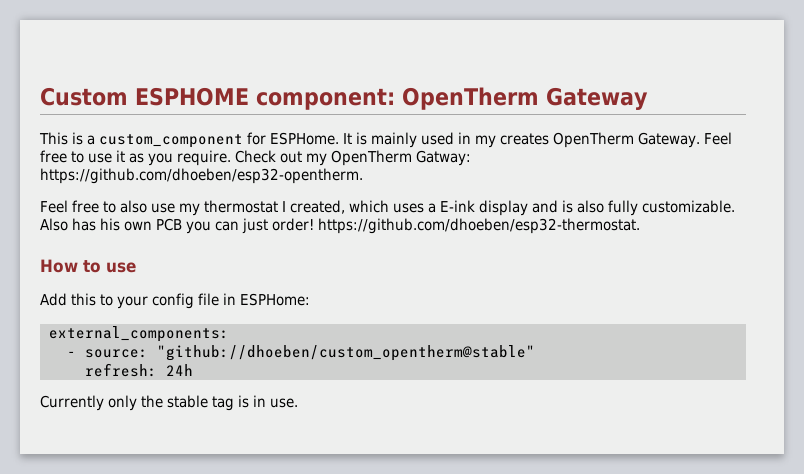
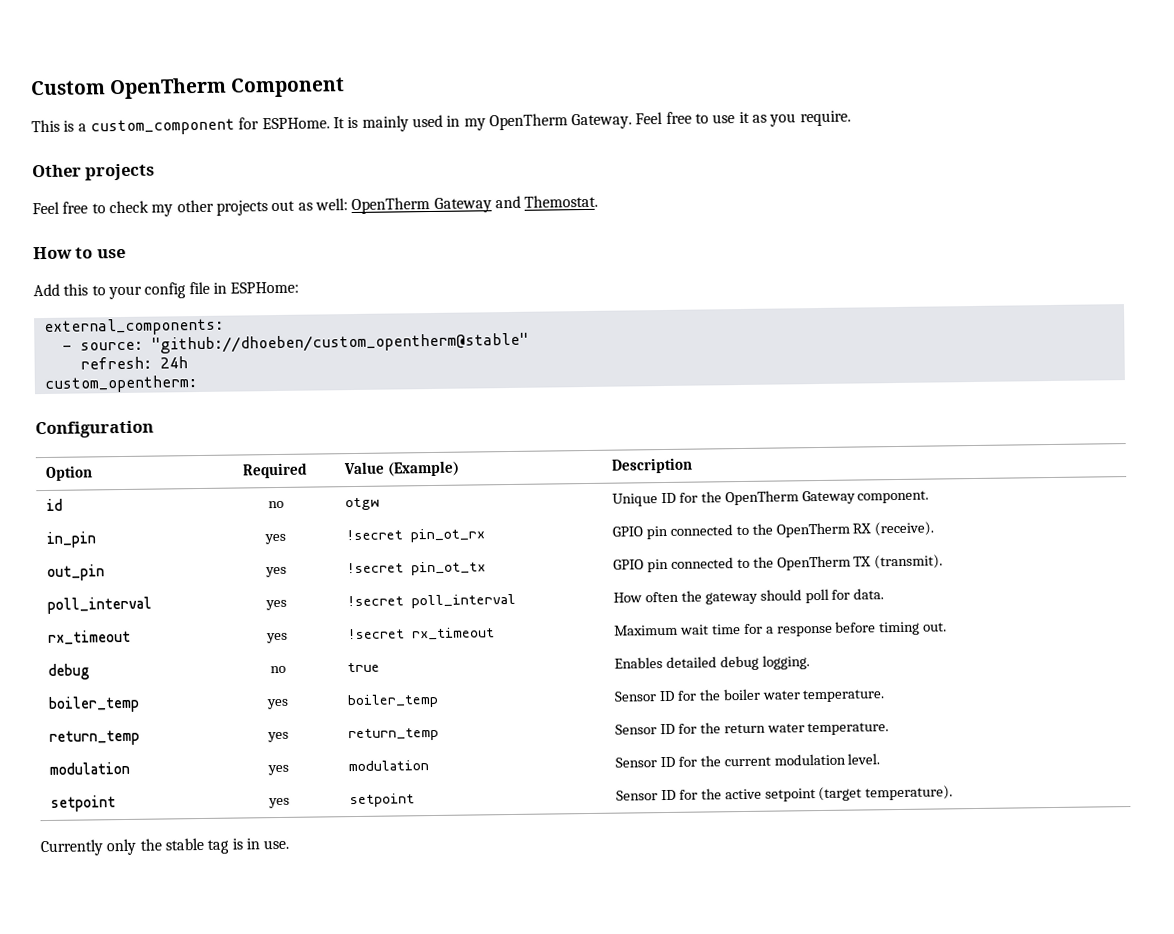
- Custom ESPHOME component: OpenTherm Gateway
+ Custom OpenTherm Component
- It is mainly used in my creates OpenTherm Gateway.
+ It is mainly used in my OpenTherm Gateway.
- Feel free to use it as you require. Check out my OpenTherm Gatway: https://github.com/dhoeben/esp32-opentherm.
- Feel free to also use my thermostat I created, which uses a E-ink display and is also fully customizable. Also has his own PCB you can just order! https://github.com/dhoeben/esp32-thermostat.
+ Feel free to use it as you require.
+ Other projects
+ Feel free to check my other projects out as well: OpenTherm Gateway and Themostat.
+ custom_opentherm:
+ Configuration
+ Option | Required | Value (Example) | Description
+ id | no | otgw | Unique ID for the OpenTherm Gateway component.
+ in_pin | yes | !secret pin_ot_rx | GPIO pin connected to the OpenTherm RX (receive).
+ out_pin | yes | !secret pin_ot_tx | GPIO pin connected to the OpenTherm TX (transmit).
+ poll_interval | yes | !secret poll_interval | How often the gateway should poll for data.
+ rx_timeout | yes | !secret rx_timeout | Maximum wait time for a response before timing out.
+ debug | no | true | Enables detailed debug logging.
+ boiler_temp | yes | boiler_temp | Sensor ID for the boiler water temperature.
+ return_temp | yes | return_temp | Sensor ID for the return water temperature.
+ modulation | yes | modulation | Sensor ID for the current modulation level.
+ setpoint | yes | setpoint | Sensor ID for the active setpoint (target temperature).

